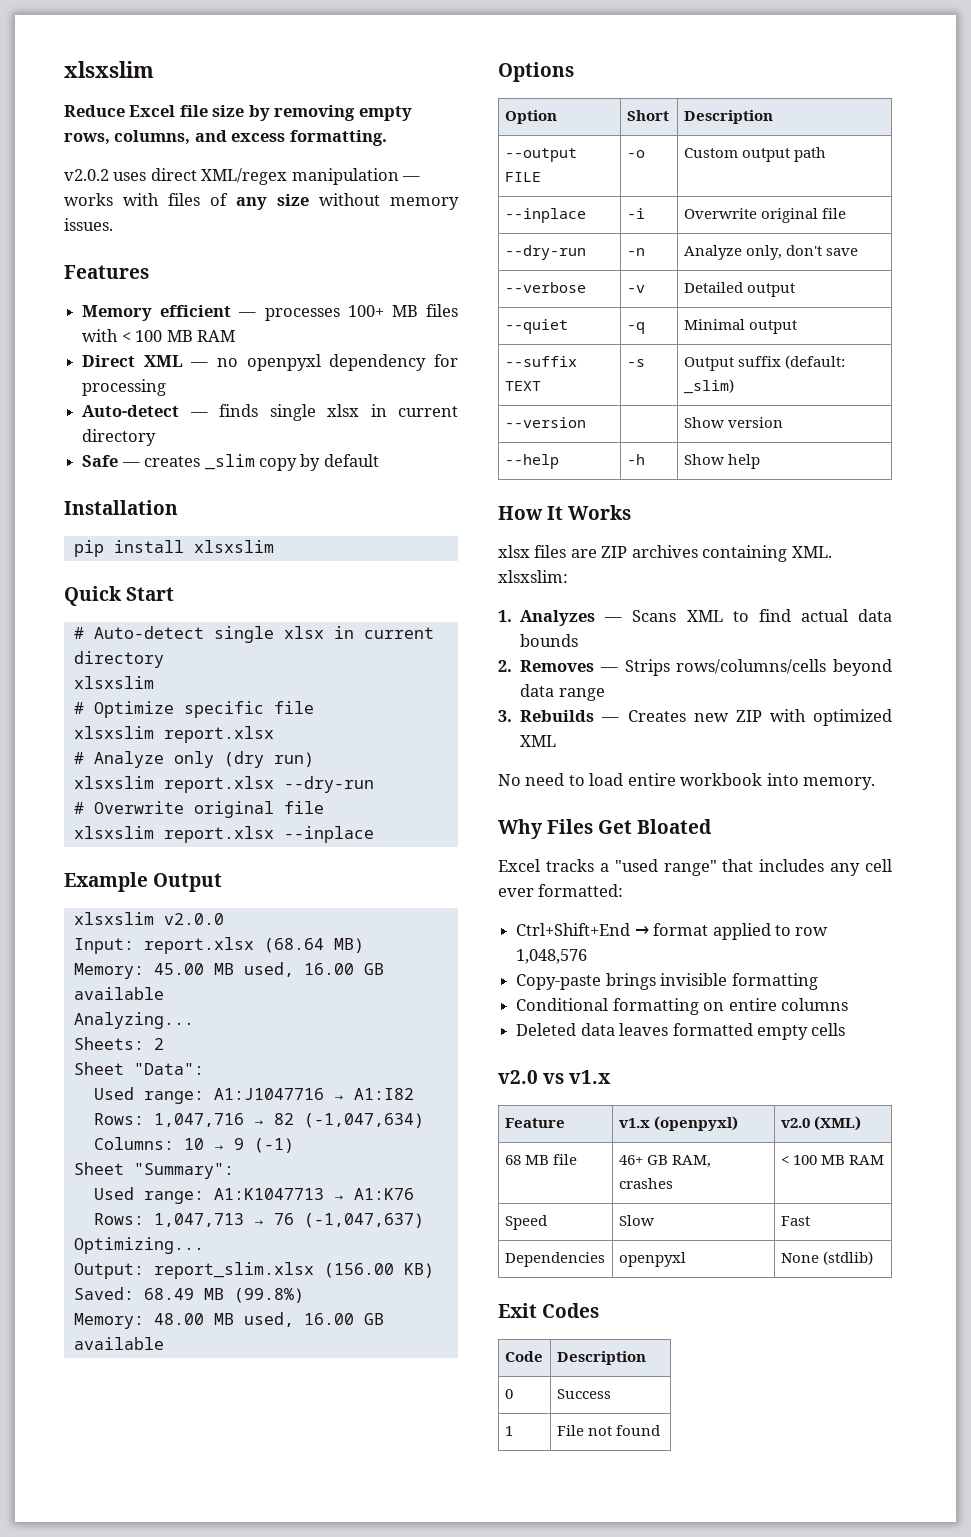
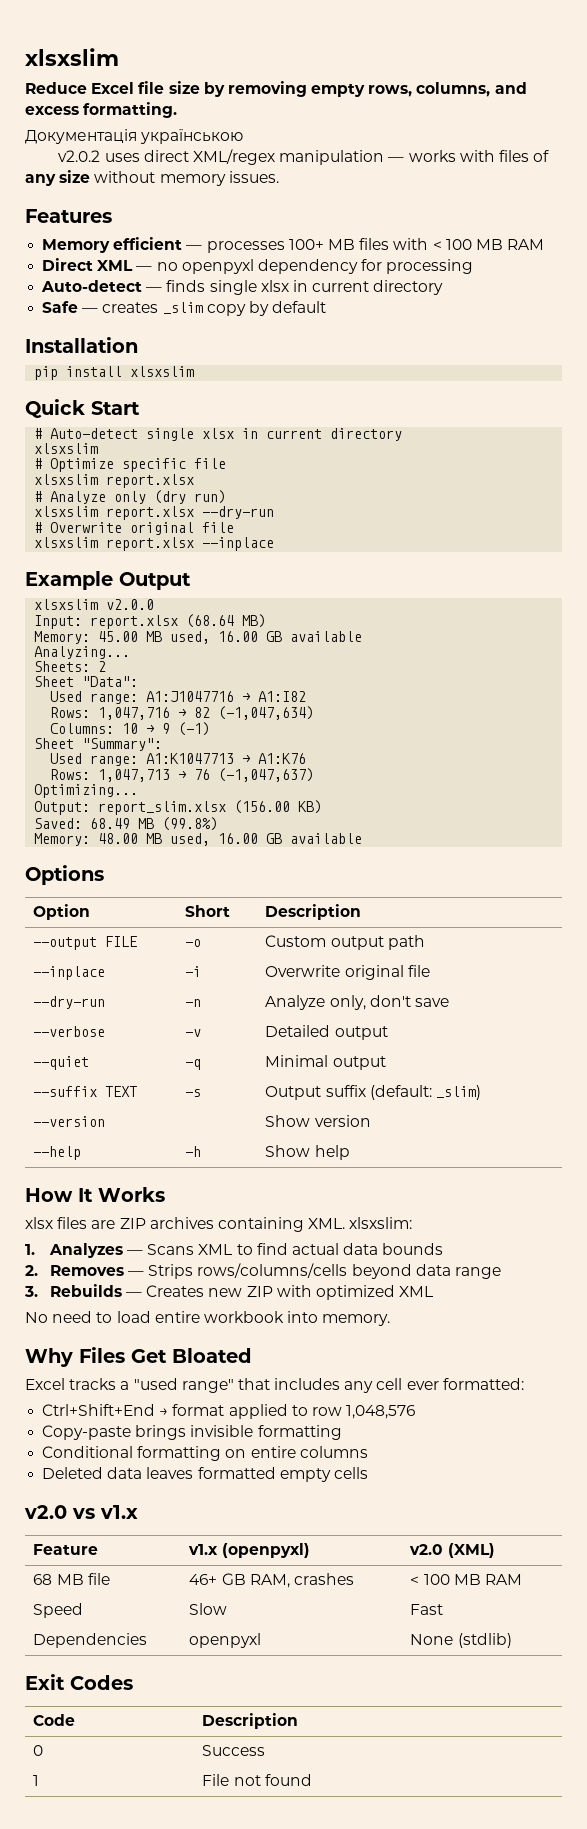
+ Документація українською

